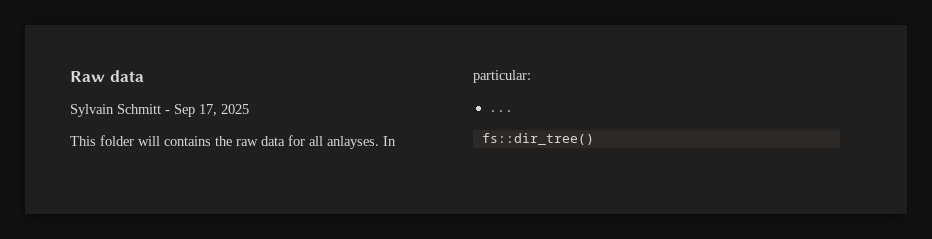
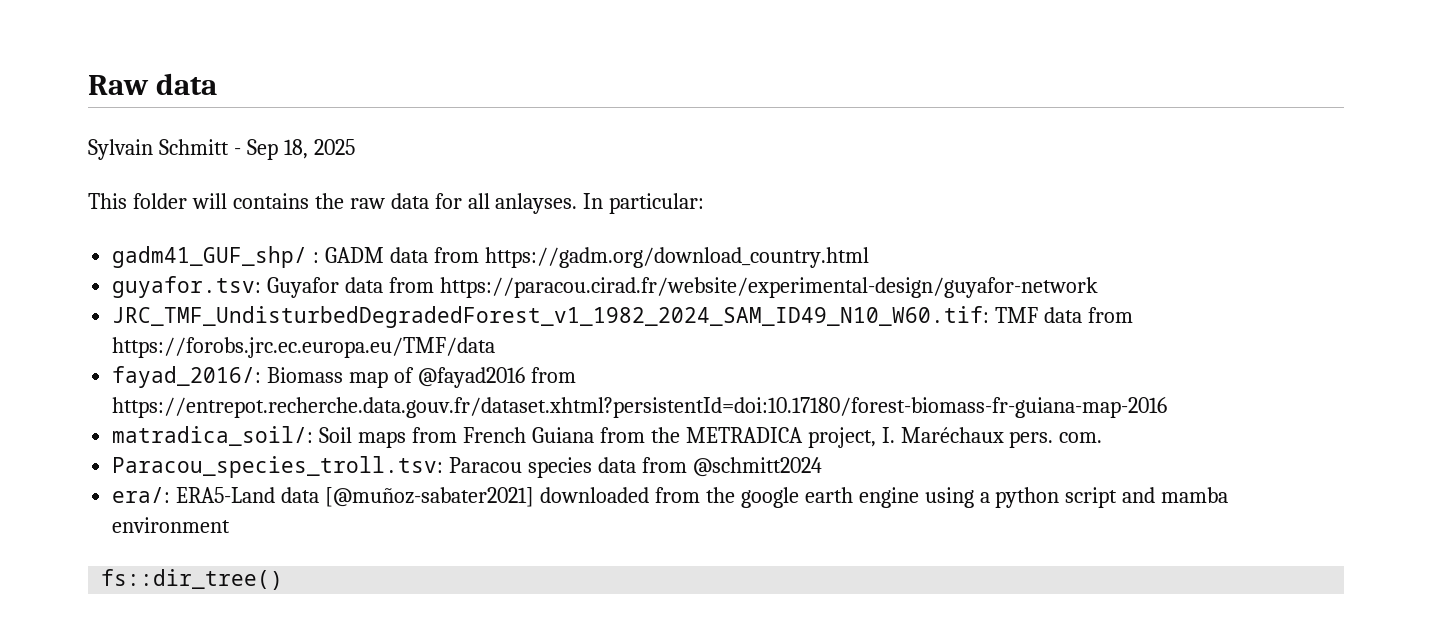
- Sylvain Schmitt - Sep 17, 2025
+ Sylvain Schmitt - Sep 18, 2025
- ...
+ gadm41_GUF_shp/ : GADM data from https://gadm.org/download_country.html
+ guyafor.tsv: Guyafor data from https://paracou.cirad.fr/website/experimental-design/guyafor-network
+ JRC_TMF_UndisturbedDegradedForest_v1_1982_2024_SAM_ID49_N10_W60.tif: TMF data from https://forobs.jrc.ec.europa.eu/TMF/data
+ fayad_2016/: Biomass map of @fayad2016 from https://entrepot.recherche.data.gouv.fr/dataset.xhtml?persistentId=doi:10.17180/forest-biomass-fr-guiana-map-2016
+ matradica_soil/: Soil maps from French Guiana from the METRADICA project, I. Maréchaux pers. com.
+ Paracou_species_troll.tsv: Paracou species data from @schmitt2024
+ era/: ERA5-Land data [@muñoz-sabater2021] downloaded from the google earth engine using a python script and mamba environment

